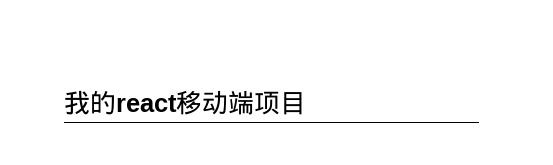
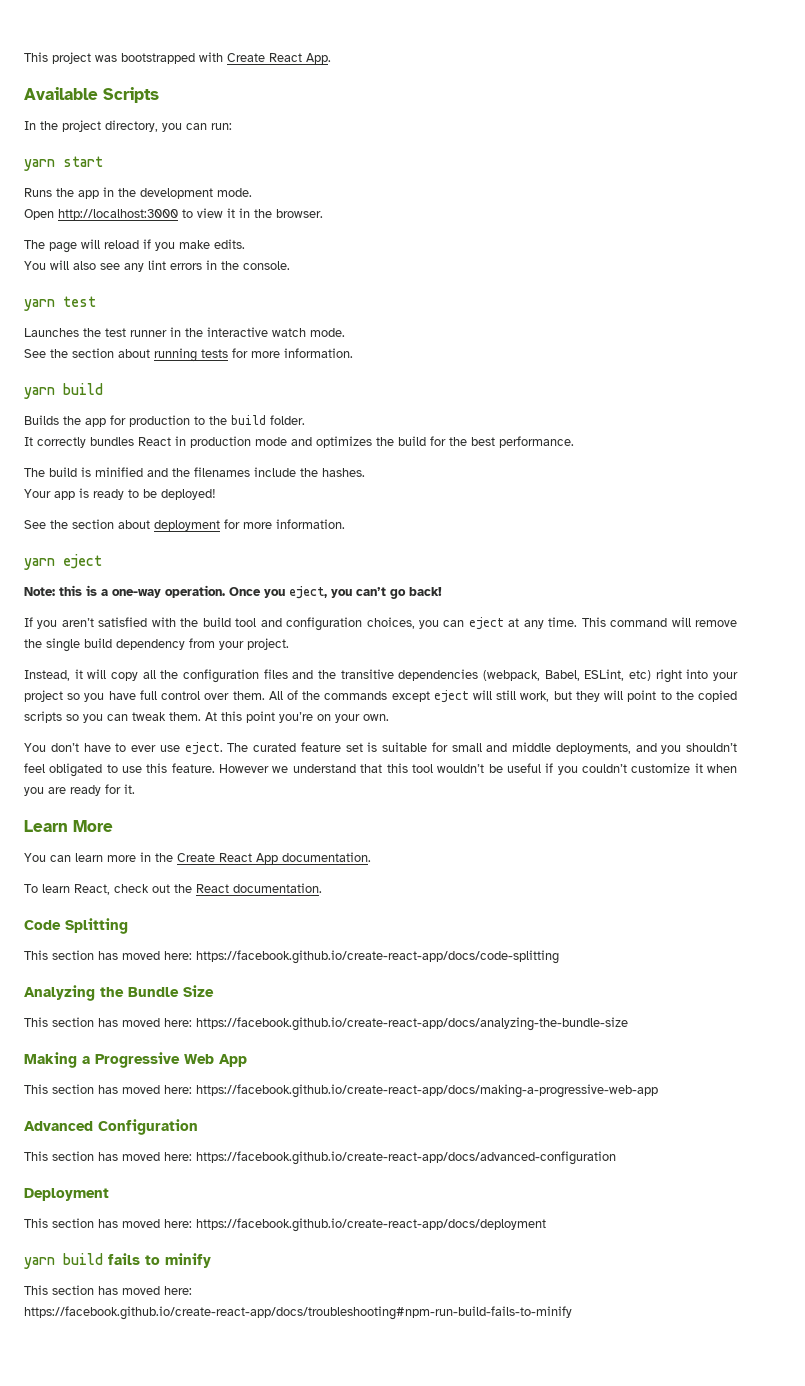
- 我的react移动端项目
+ This project was bootstrapped with Create React App.
+ Available Scripts
+ In the project directory, you can run:
+ yarn start
+ Runs the app in the development mode.
+ Open http://localhost:3000 to view it in the browser.
+ The page will reload if you make edits.
+ You will also see any lint errors in the console.
+ yarn test
+ Launches the test runner in the interactive watch mode.
+ See the section about running tests for more information.
+ yarn build
+ Builds the app for production to the build folder.
+ It correctly bundles React in production mode and optimizes the build for the best performance.
+ The build is minified and the filenames include the hashes.
+ Your app is ready to be deployed!
+ See the section about deployment for more information.
+ yarn eject
+ Note: this is a one-way operation. Once you eject, you can’t go back!
+ If you aren’t satisfied with the build tool and configuration choices, you can eject at any time. This command will remove the single build dependency from your project.
+ Instead, it will copy all the configuration files and the transitive dependencies (webpack, Babel, ESLint, etc) right into your project so you have full control over them. All of the commands except eject will still work, but they will point to the copied scripts so you can tweak them. At this point you’re on your own.
+ You don’t have to ever use eject. The curated feature set is suitable for small and middle deployments, and you shouldn’t feel obligated to use this feature. However we understand that this tool wouldn’t be useful if you couldn’t customize it when you are ready for it.
+ Learn More
+ You can learn more in the Create React App documentation.
+ To learn React, check out the React documentation.
+ Code Splitting
+ This section has moved here: https://facebook.github.io/create-react-app/docs/code-splitting
+ Analyzing the Bundle Size
+ This section has moved here: https://facebook.github.io/create-react-app/docs/analyzing-the-bundle-size
+ Making a Progressive Web App
+ This section has moved here: https://facebook.github.io/create-react-app/docs/making-a-progressive-web-app
+ Advanced Configuration
+ This section has moved here: https://facebook.github.io/create-react-app/docs/advanced-configuration
+ Deployment
+ This section has moved here: https://facebook.github.io/create-react-app/docs/deployment
+ yarn build fails to minify
+ This section has moved here: https://facebook.github.io/create-react-app/docs/troubleshooting#npm-run-build-fails-to-minify

